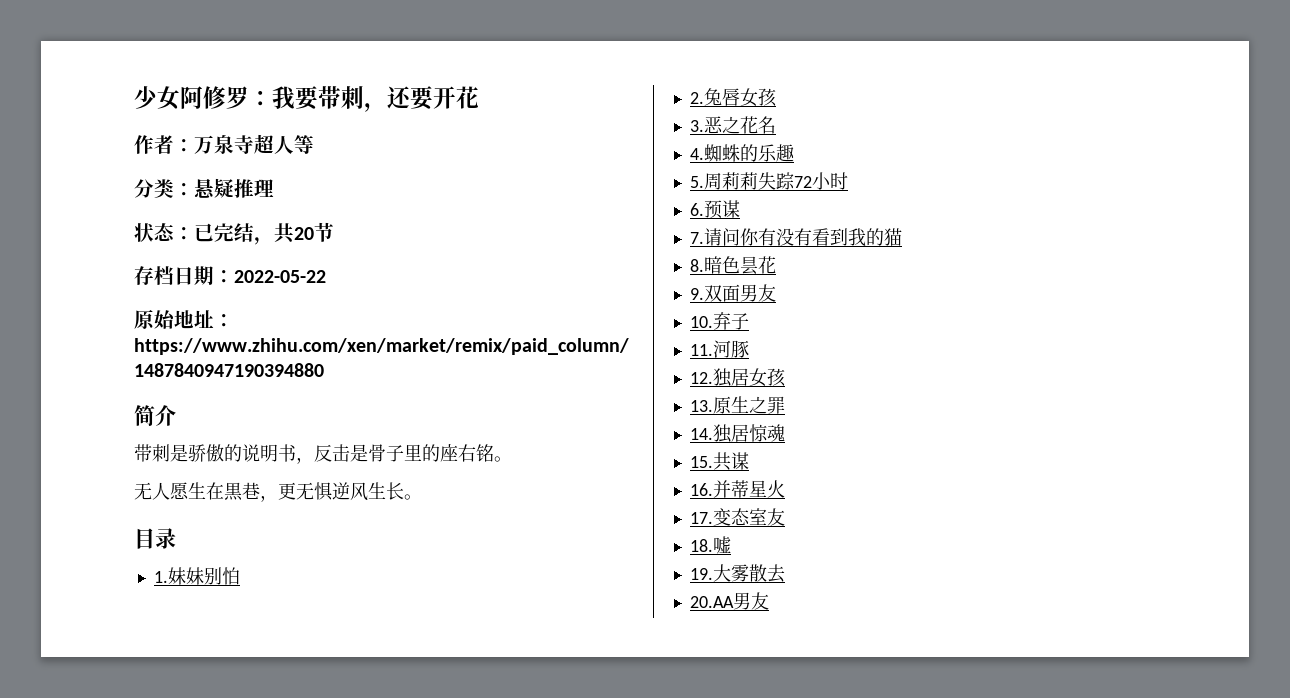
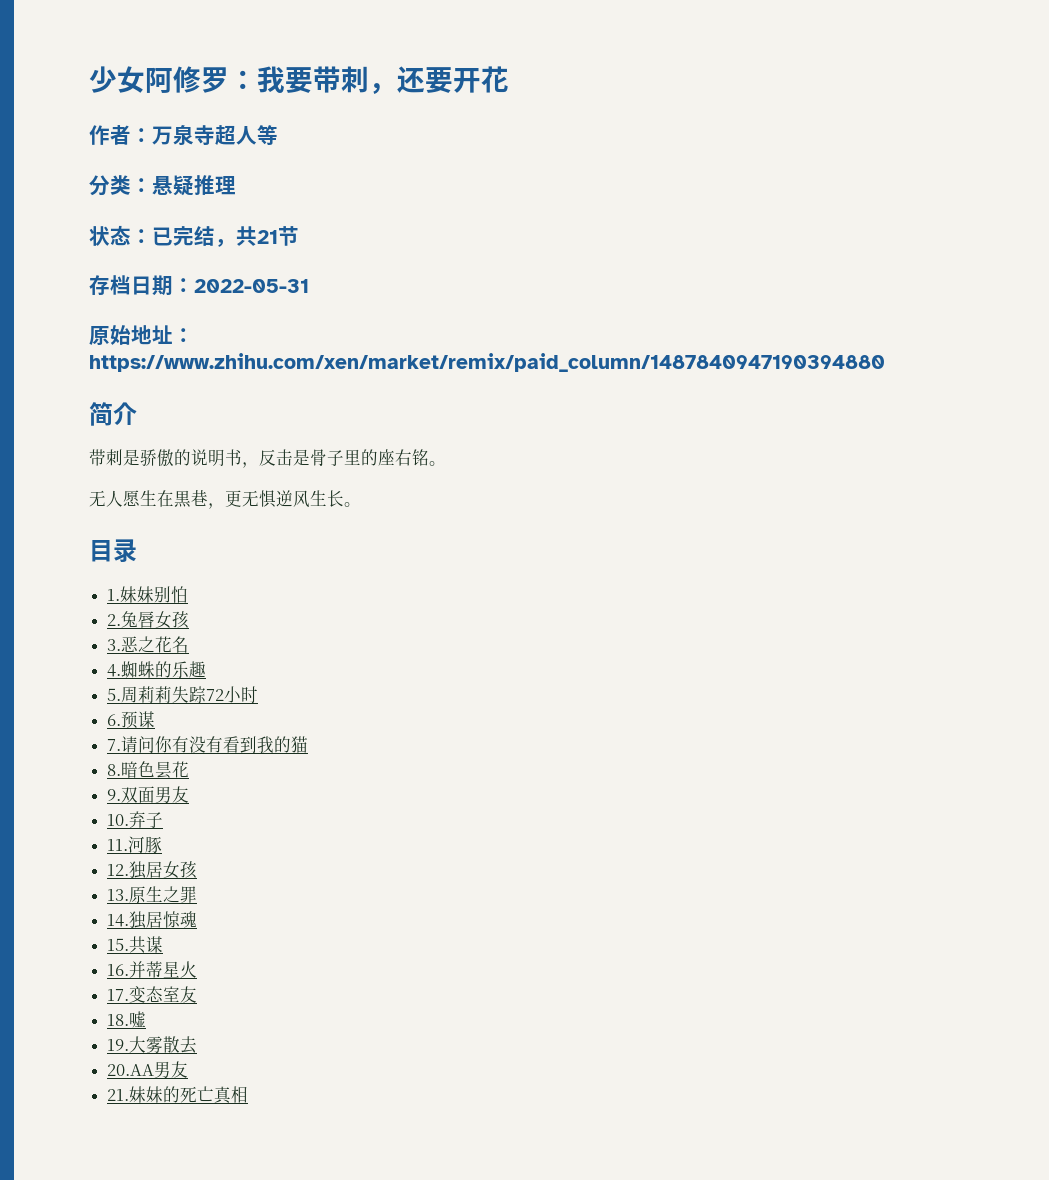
- 状态：已完结，共20节
+ 状态：已完结，共21节
- 存档日期：2022-05-22
+ 存档日期：2022-05-31
+ 21.妹妹的死亡真相

